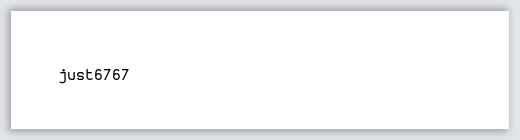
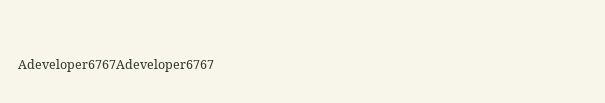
- just6767
+ Adeveloper6767Adeveloper6767

